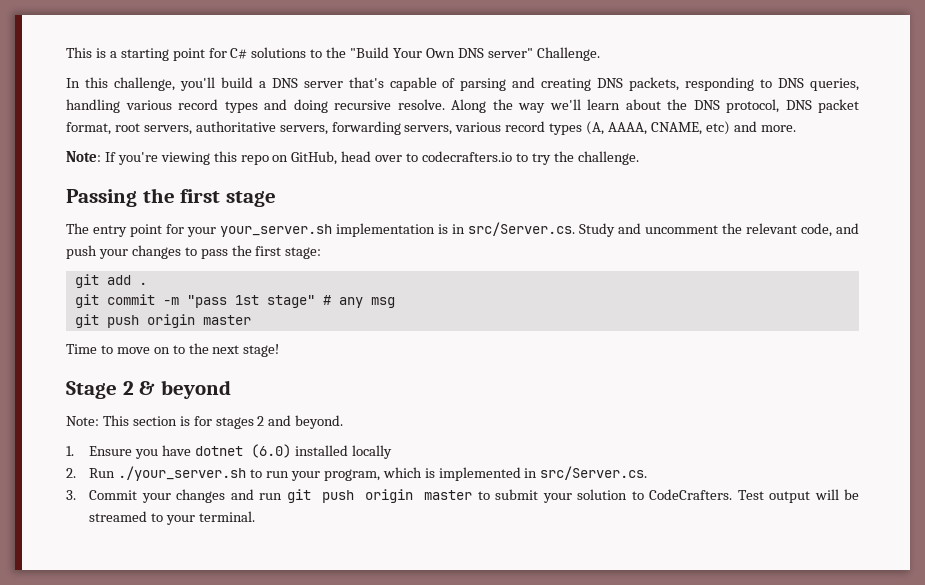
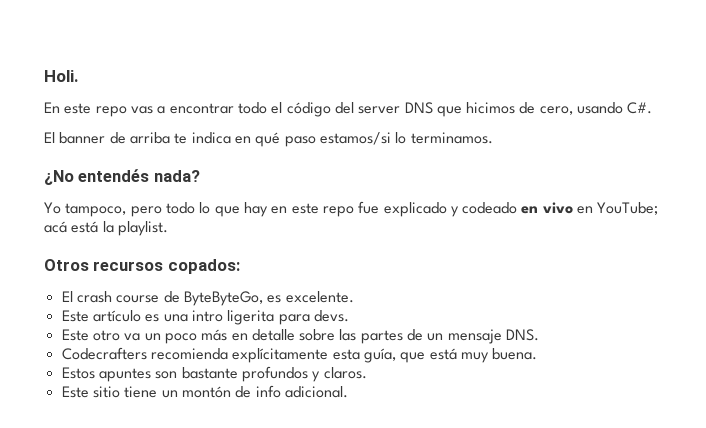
- This is a starting point for C# solutions to the "Build Your Own DNS server" Challenge.
- In this challenge, you'll build a DNS server that's capable of parsing and creating DNS packets, responding to DNS queries, handling various record types and doing recursive resolve. Along the way we'll learn about the DNS protocol, DNS packet format, root servers, authoritative servers, forwarding servers, various record types (A, AAAA, CNAME, etc) and more.
- Note: If you're viewing this repo on GitHub, head over to codecrafters.io to try the challenge.
- Passing the first stage
- The entry point for your your_server.sh implementation is in src/Server.cs. Study and uncomment the relevant code, and push your changes to pass the first stage:
- git add .
- git commit -m "pass 1st stage" # any msg
- git push origin master
- Time to move on to the next stage!
- Stage 2 & beyond
- Note: This section is for stages 2 and beyond.
- 1. Ensure you have dotnet (6.0) installed locally
- 2. Run ./your_server.sh to run your program, which is implemented in src/Server.cs.
- 3. Commit your changes and run git push origin master to submit your solution to CodeCrafters. Test output will be streamed to your terminal.
+ Holi.
+ En este repo vas a encontrar todo el código del server DNS que hicimos de cero, usando C#.
+ El banner de arriba te indica en qué paso estamos/si lo terminamos.
+ ¿No entendés nada?
+ Yo tampoco, pero todo lo que hay en este repo fue explicado y codeado en vivo en YouTube; acá está la playlist.
+ Otros recursos copados:
+ El crash course de ByteByteGo, es excelente.
+ Este artículo es una intro ligerita para devs.
+ Este otro va un poco más en detalle sobre las partes de un mensaje DNS.
+ Codecrafters recomienda explícitamente esta guía, que está muy buena.
+ Estos apuntes son bastante profundos y claros.
+ Este sitio tiene un montón de info adicional.

